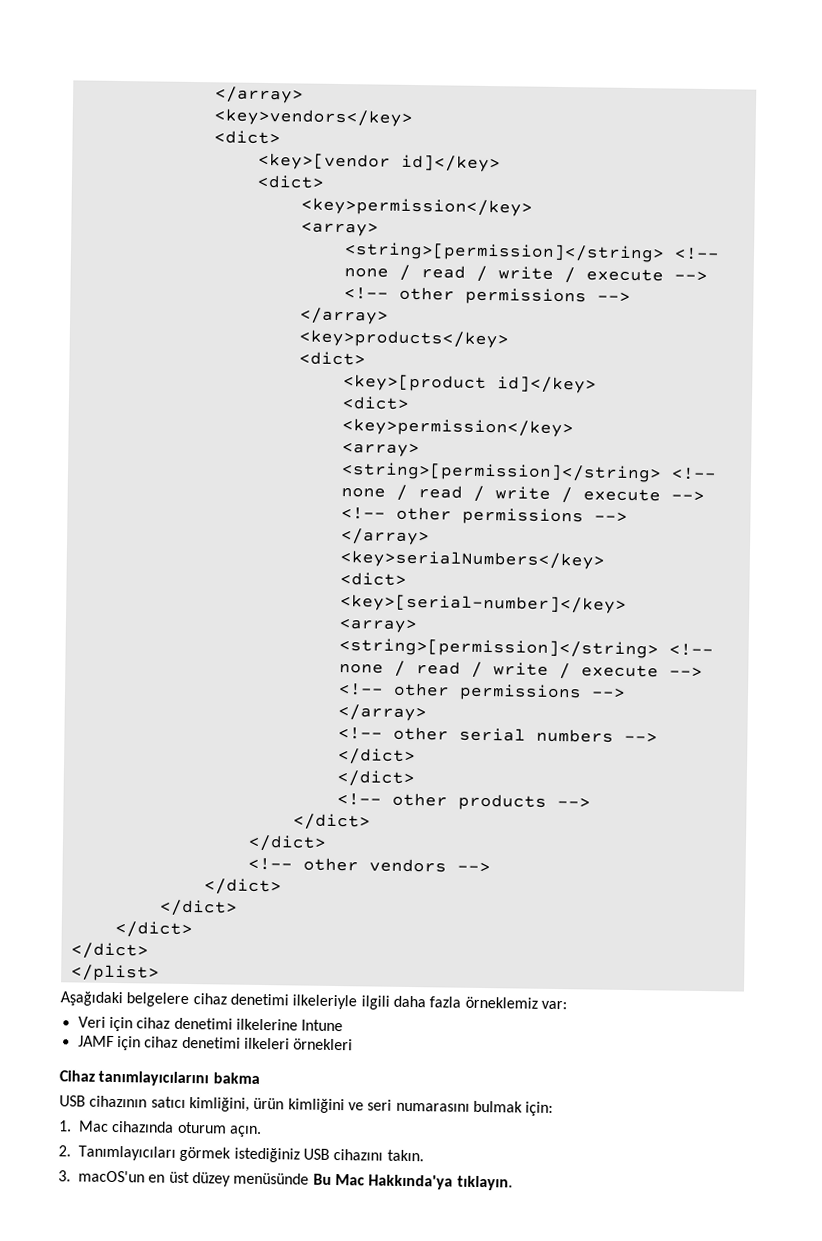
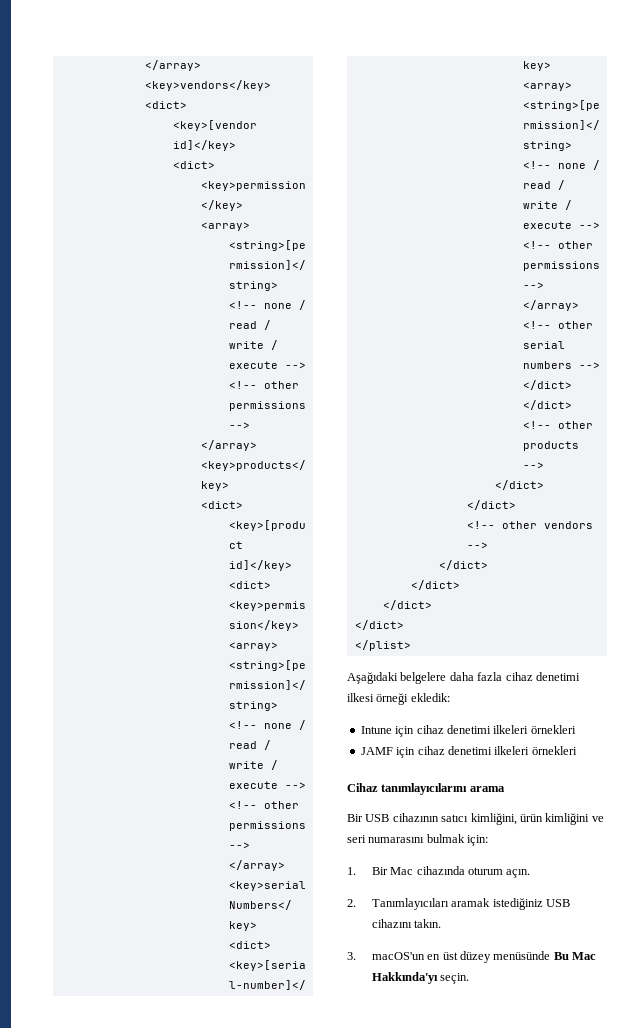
- Aşağıdaki belgelere cihaz denetimi ilkeleriyle ilgili daha fazla örneklemiz var:
- Veri için cihaz denetimi ilkelerine Intune
+ Aşağıdaki belgelere daha fazla cihaz denetimi ilkesi örneği ekledik:
+ Intune için cihaz denetimi ilkeleri örnekleri
- Cihaz tanımlayıcılarını bakma
- USB cihazının satıcı kimliğini, ürün kimliğini ve seri numarasını bulmak için:
+ Cihaz tanımlayıcılarını arama
+ Bir USB cihazının satıcı kimliğini, ürün kimliğini ve seri numarasını bulmak için:
- 1. Mac cihazında oturum açın.
+ 1. Bir Mac cihazında oturum açın.
- 2. Tanımlayıcıları görmek istediğiniz USB cihazını takın.
+ 2. Tanımlayıcıları aramak istediğiniz USB cihazını takın.
- 3. macOS'un en üst düzey menüsünde Bu Mac Hakkında'ya tıklayın.
+ 3. macOS'un en üst düzey menüsünde Bu Mac Hakkında'yı seçin.

